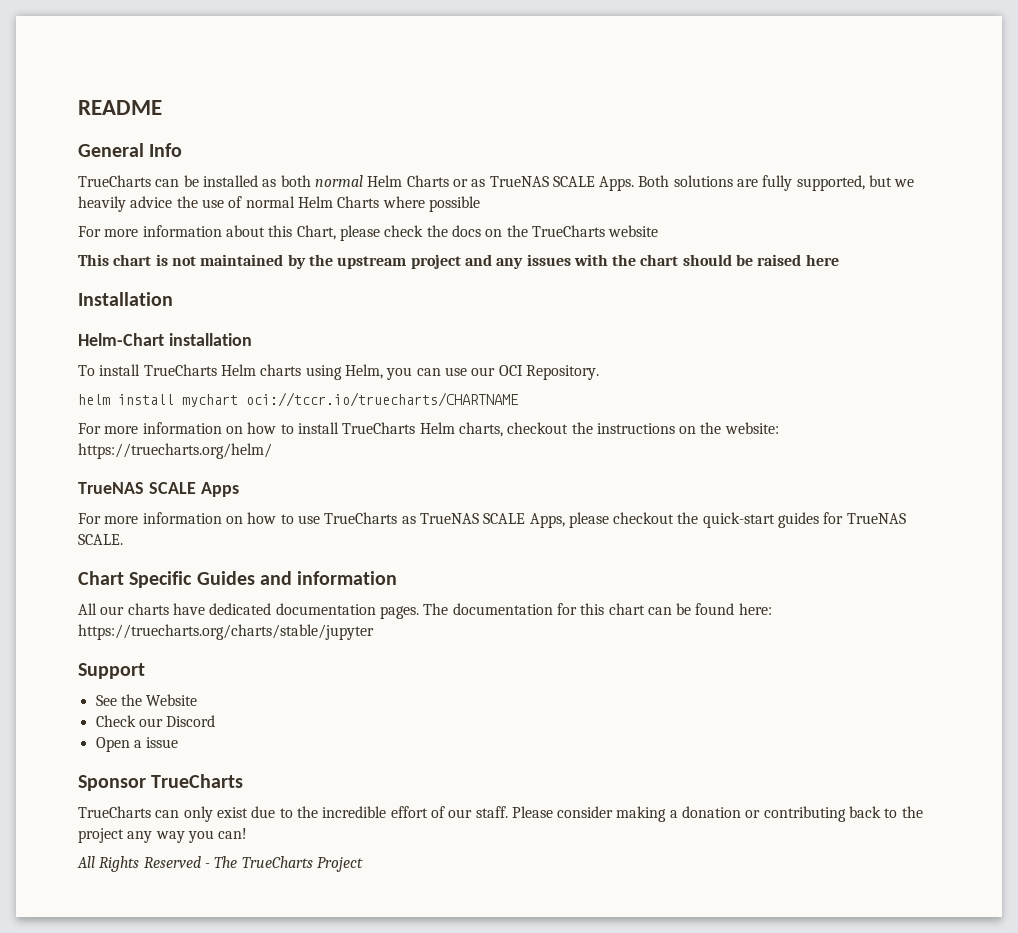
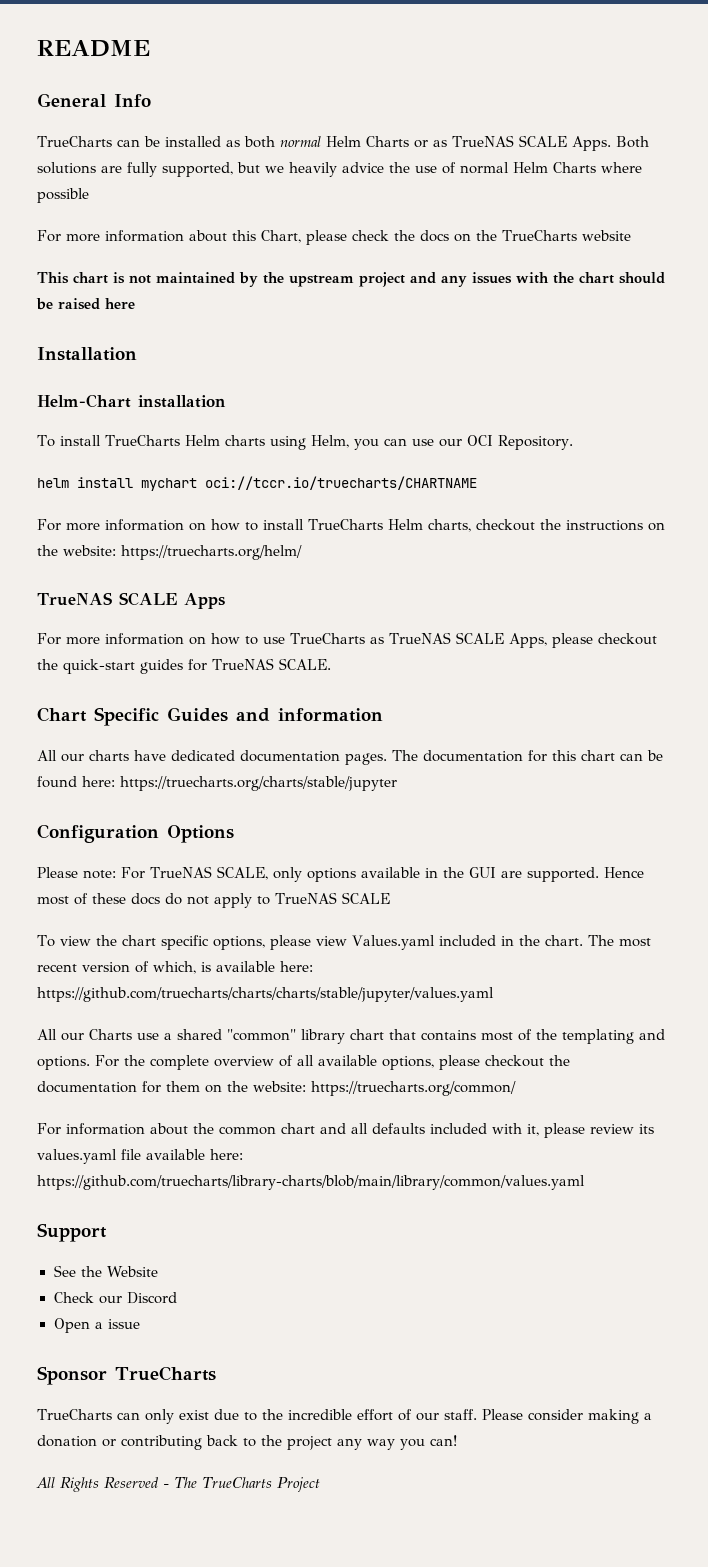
+ Configuration Options
+ Please note: For TrueNAS SCALE, only options available in the GUI are supported. Hence most of these docs do not apply to TrueNAS SCALE
+ To view the chart specific options, please view Values.yaml included in the chart. The most recent version of which, is available here: https://github.com/truecharts/charts/charts/stable/jupyter/values.yaml
+ All our Charts use a shared "common" library chart that contains most of the templating and options. For the complete overview of all available options, please checkout the documentation for them on the website: https://truecharts.org/common/
+ For information about the common chart and all defaults included with it, please review its values.yaml file available here: https://github.com/truecharts/library-charts/blob/main/library/common/values.yaml

